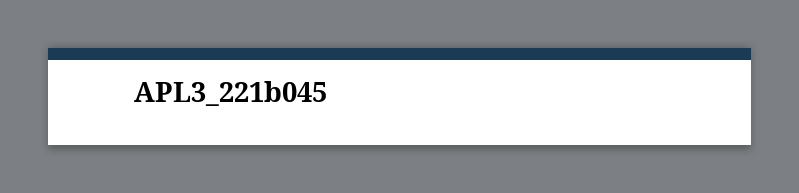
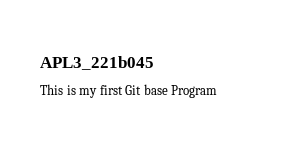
+ This is my first Git base Program

